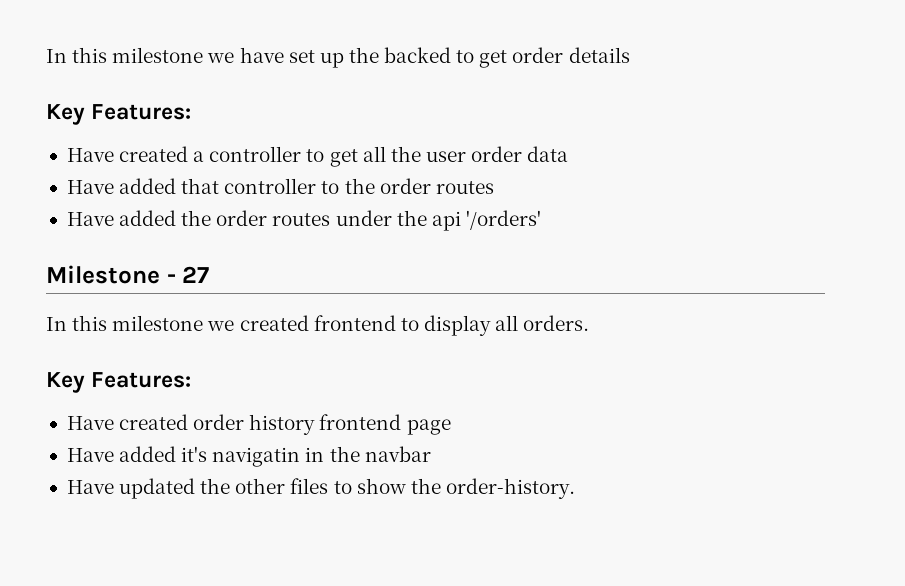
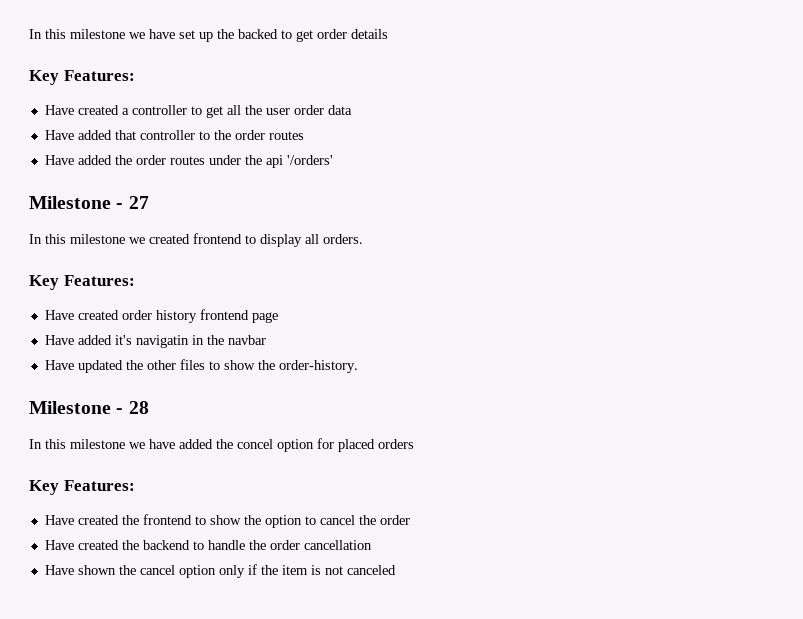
+ Milestone - 28
+ In this milestone we have added the concel option for placed orders
+ Key Features:
+ Have created the frontend to show the option to cancel the order
+ Have created the backend to handle the order cancellation
+ Have shown the cancel option only if the item is not canceled

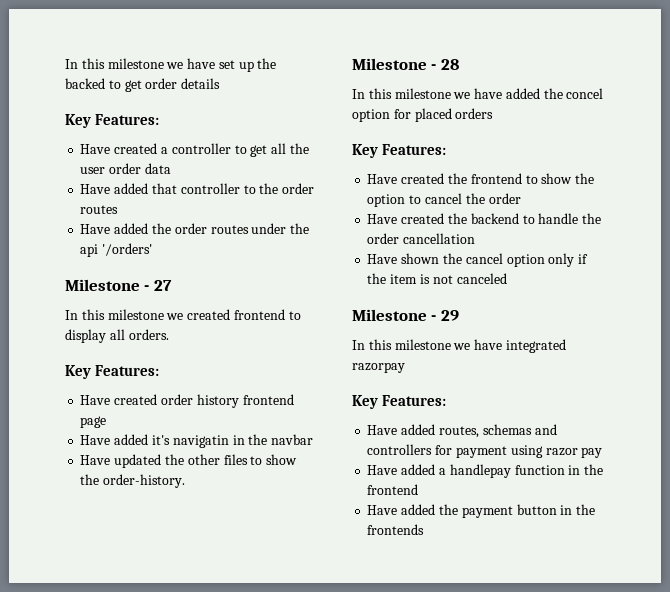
+ Milestone - 29
+ In this milestone we have integrated razorpay
+ Key Features:
+ Have added routes, schemas and controllers for payment using razor pay
+ Have added a handlepay function in the frontend
+ Have added the payment button in the frontends

